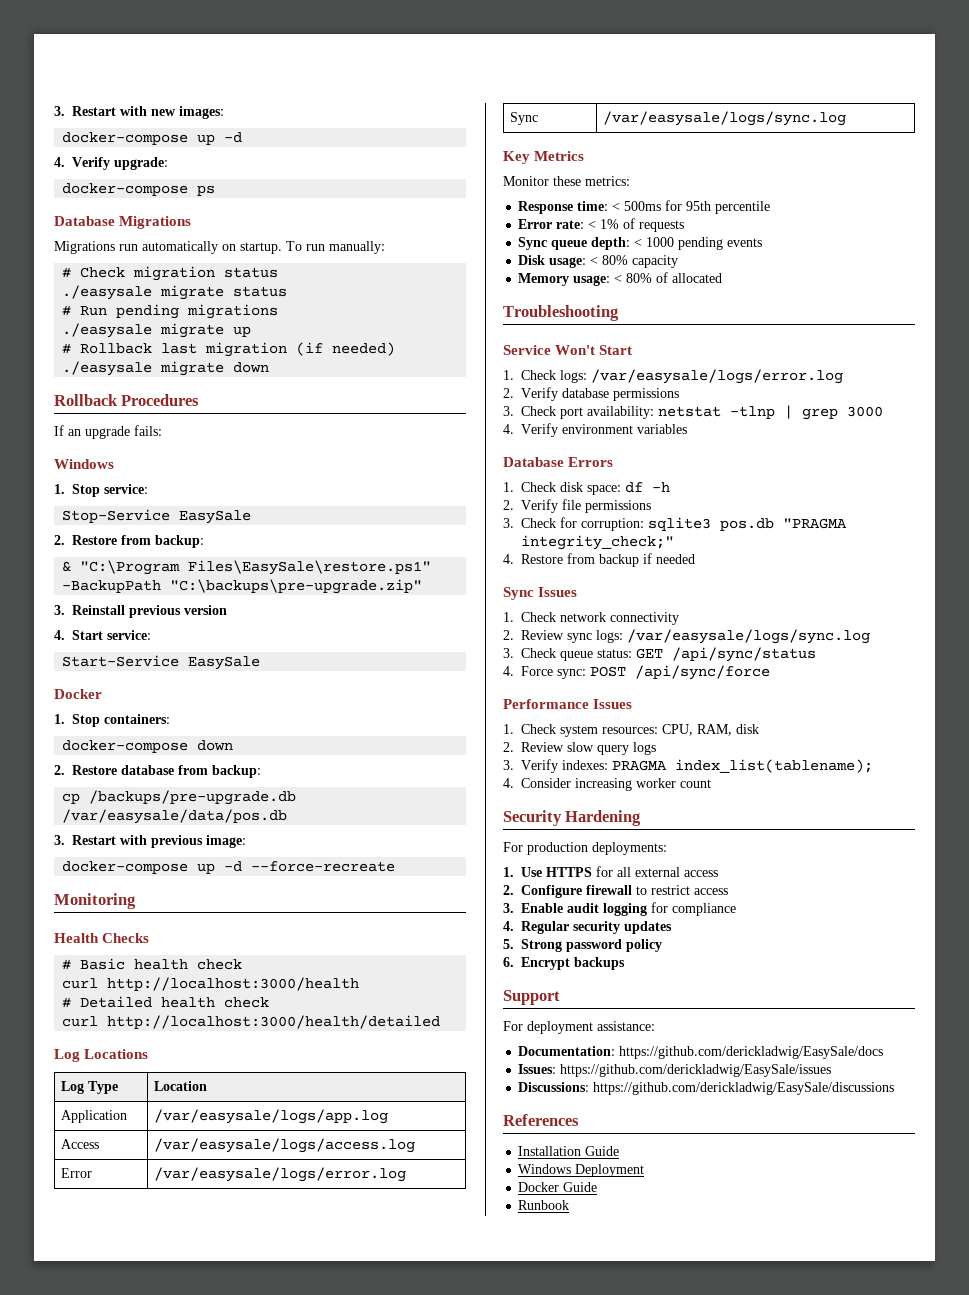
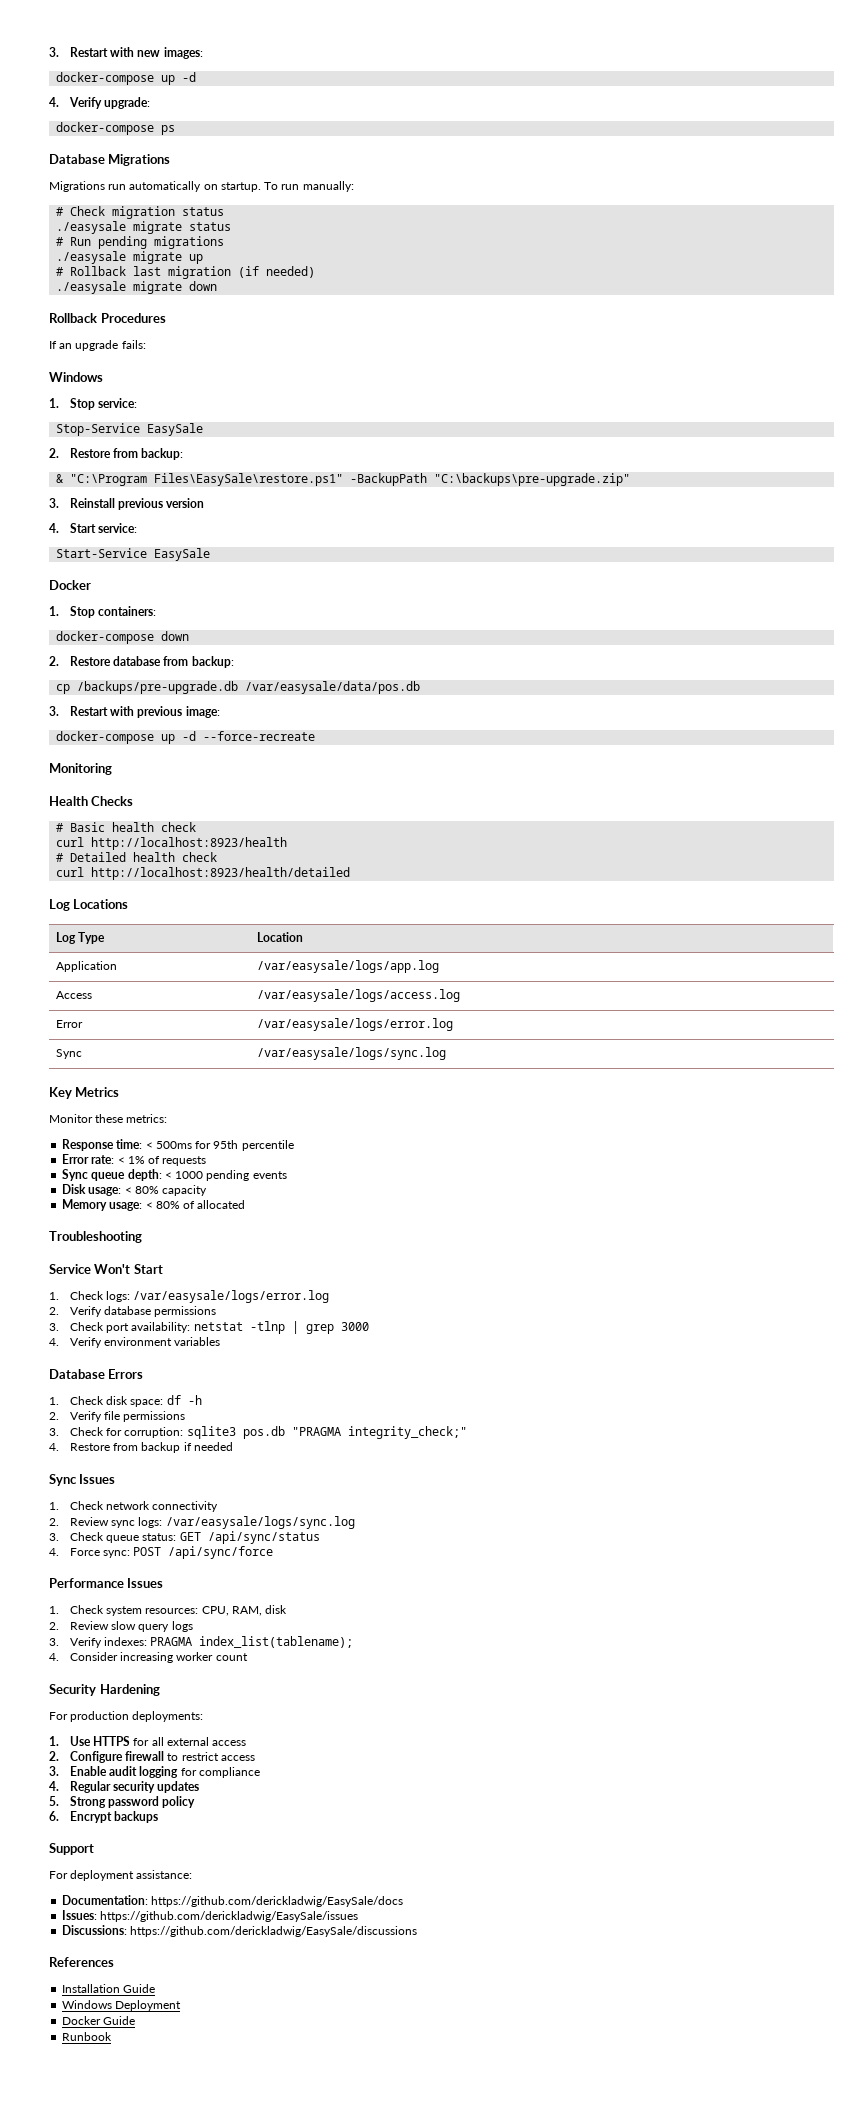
- curl http://localhost:3000/health
+ curl http://localhost:8923/health
- curl http://localhost:3000/health/detailed
+ curl http://localhost:8923/health/detailed

